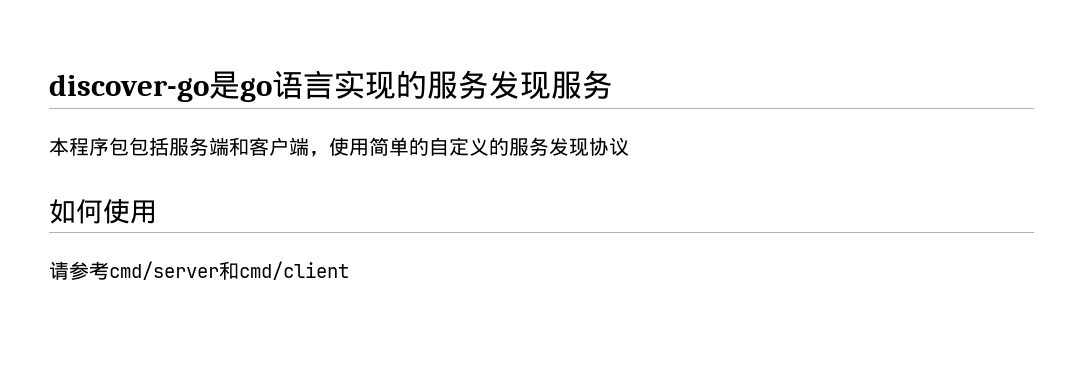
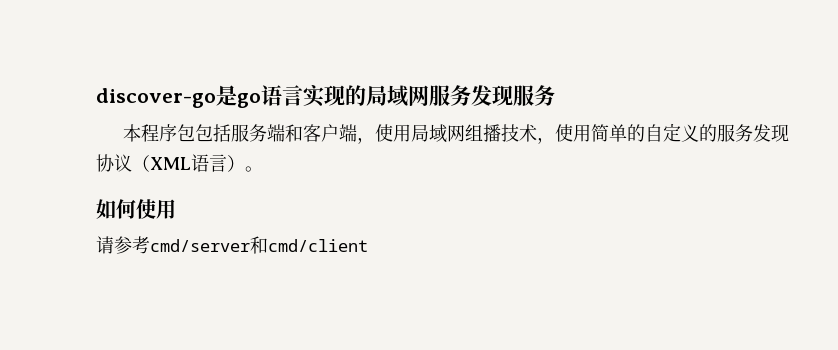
- discover-go是go语言实现的服务发现服务
+ discover-go是go语言实现的局域网服务发现服务
- 本程序包包括服务端和客户端，使用简单的自定义的服务发现协议
+ 本程序包包括服务端和客户端，使用局域网组播技术，使用简单的自定义的服务发现协议（XML语言）。

